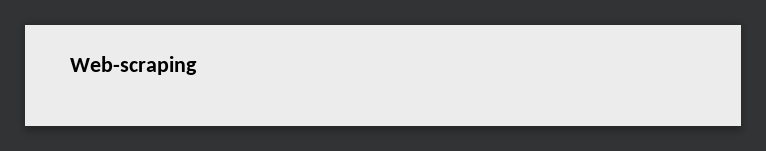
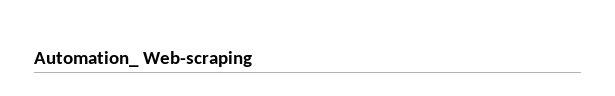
- Web-scraping
+ Automation_ Web-scraping

